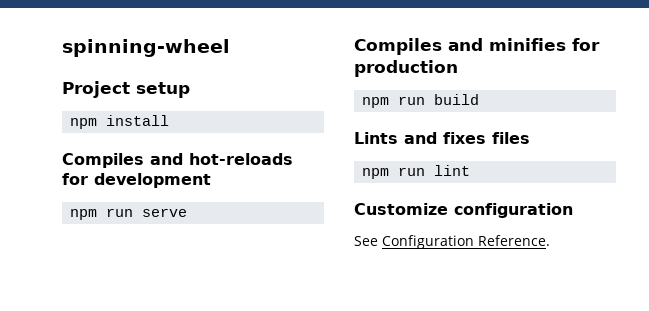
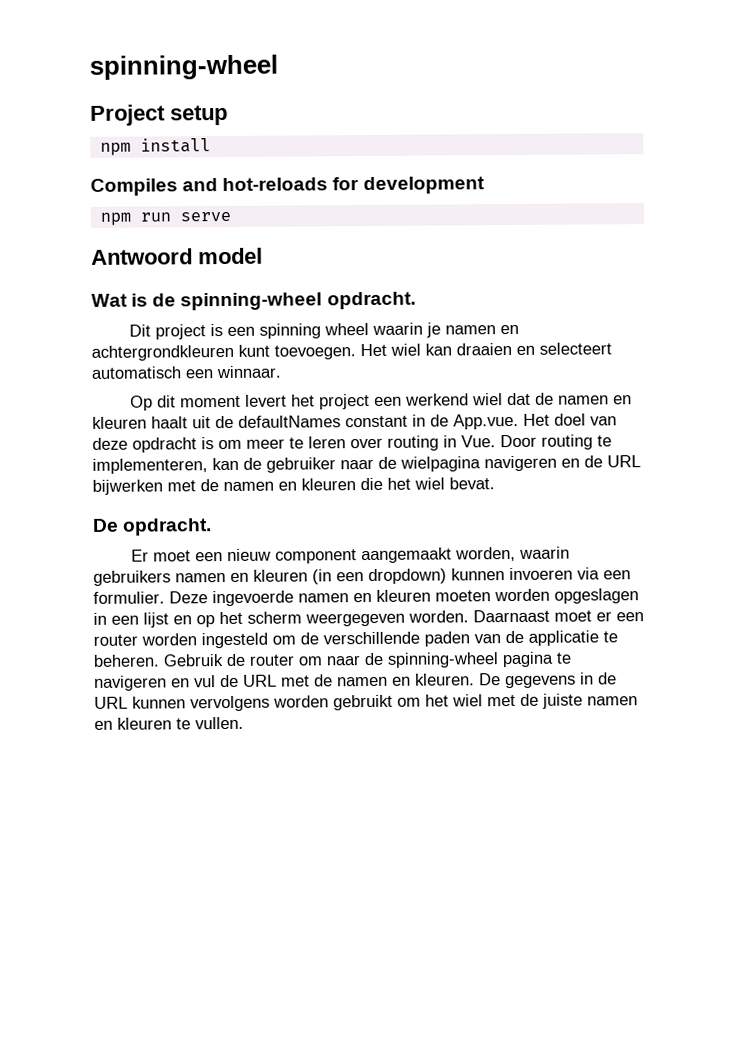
- Compiles and minifies for production
- npm run build
- Lints and fixes files
- npm run lint
- Customize configuration
- See Configuration Reference.
+ Antwoord model
+ Wat is de spinning-wheel opdracht.
+ Dit project is een spinning wheel waarin je namen en achtergrondkleuren kunt toevoegen. Het wiel kan draaien en selecteert automatisch een winnaar.
+ Op dit moment levert het project een werkend wiel dat de namen en kleuren haalt uit de defaultNames constant in de App.vue. Het doel van deze opdracht is om meer te leren over routing in Vue. Door routing te implementeren, kan de gebruiker naar de wielpagina navigeren en de URL bijwerken met de namen en kleuren die het wiel bevat.
+ De opdracht.
+ Er moet een nieuw component aangemaakt worden, waarin gebruikers namen en kleuren (in een dropdown) kunnen invoeren via een formulier. Deze ingevoerde namen en kleuren moeten worden opgeslagen in een lijst en op het scherm weergegeven worden. Daarnaast moet er een router worden ingesteld om de verschillende paden van de applicatie te beheren. Gebruik de router om naar de spinning-wheel pagina te navigeren en vul de URL met de namen en kleuren. De gegevens in de URL kunnen vervolgens worden gebruikt om het wiel met de juiste namen en kleuren te vullen.

